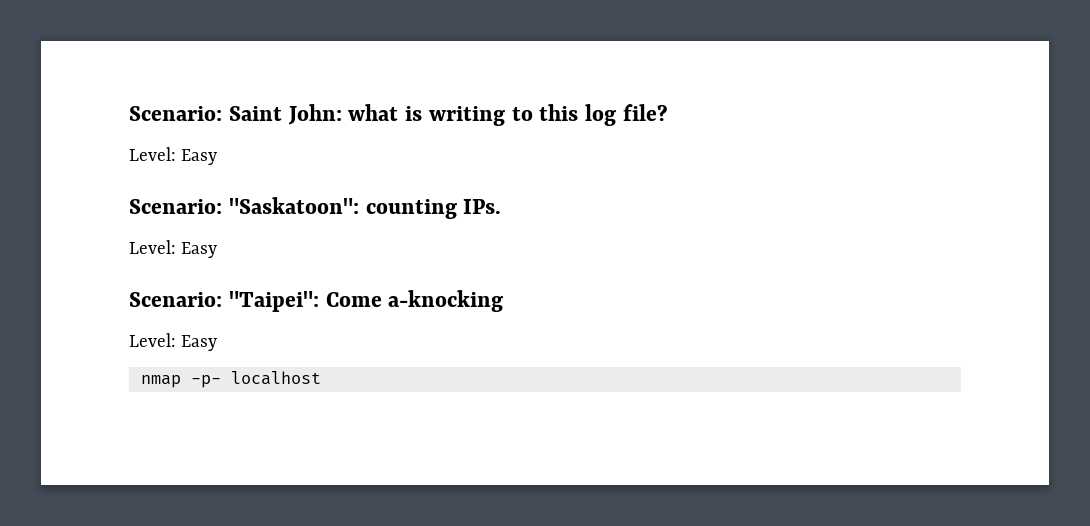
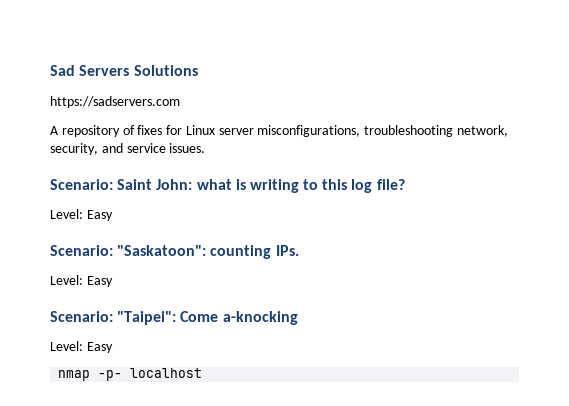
+ Sad Servers Solutions
+ https://sadservers.com
+ A repository of fixes for Linux server misconfigurations, troubleshooting network, security, and service issues.

